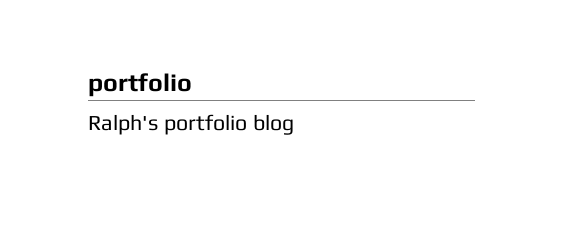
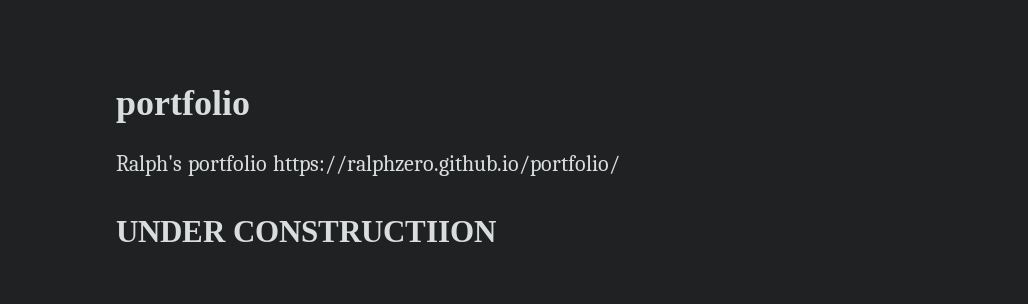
- Ralph's portfolio blog
+ Ralph's portfolio https://ralphzero.github.io/portfolio/
+ UNDER CONSTRUCTIION

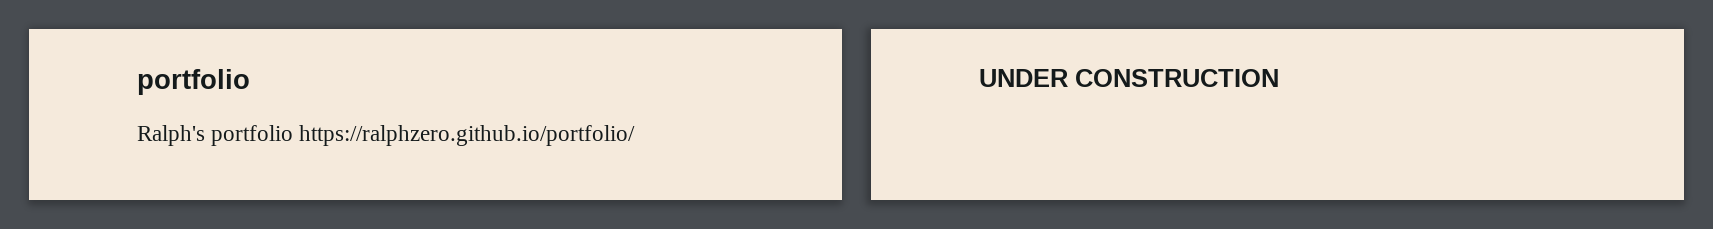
- UNDER CONSTRUCTIION
+ UNDER CONSTRUCTION

